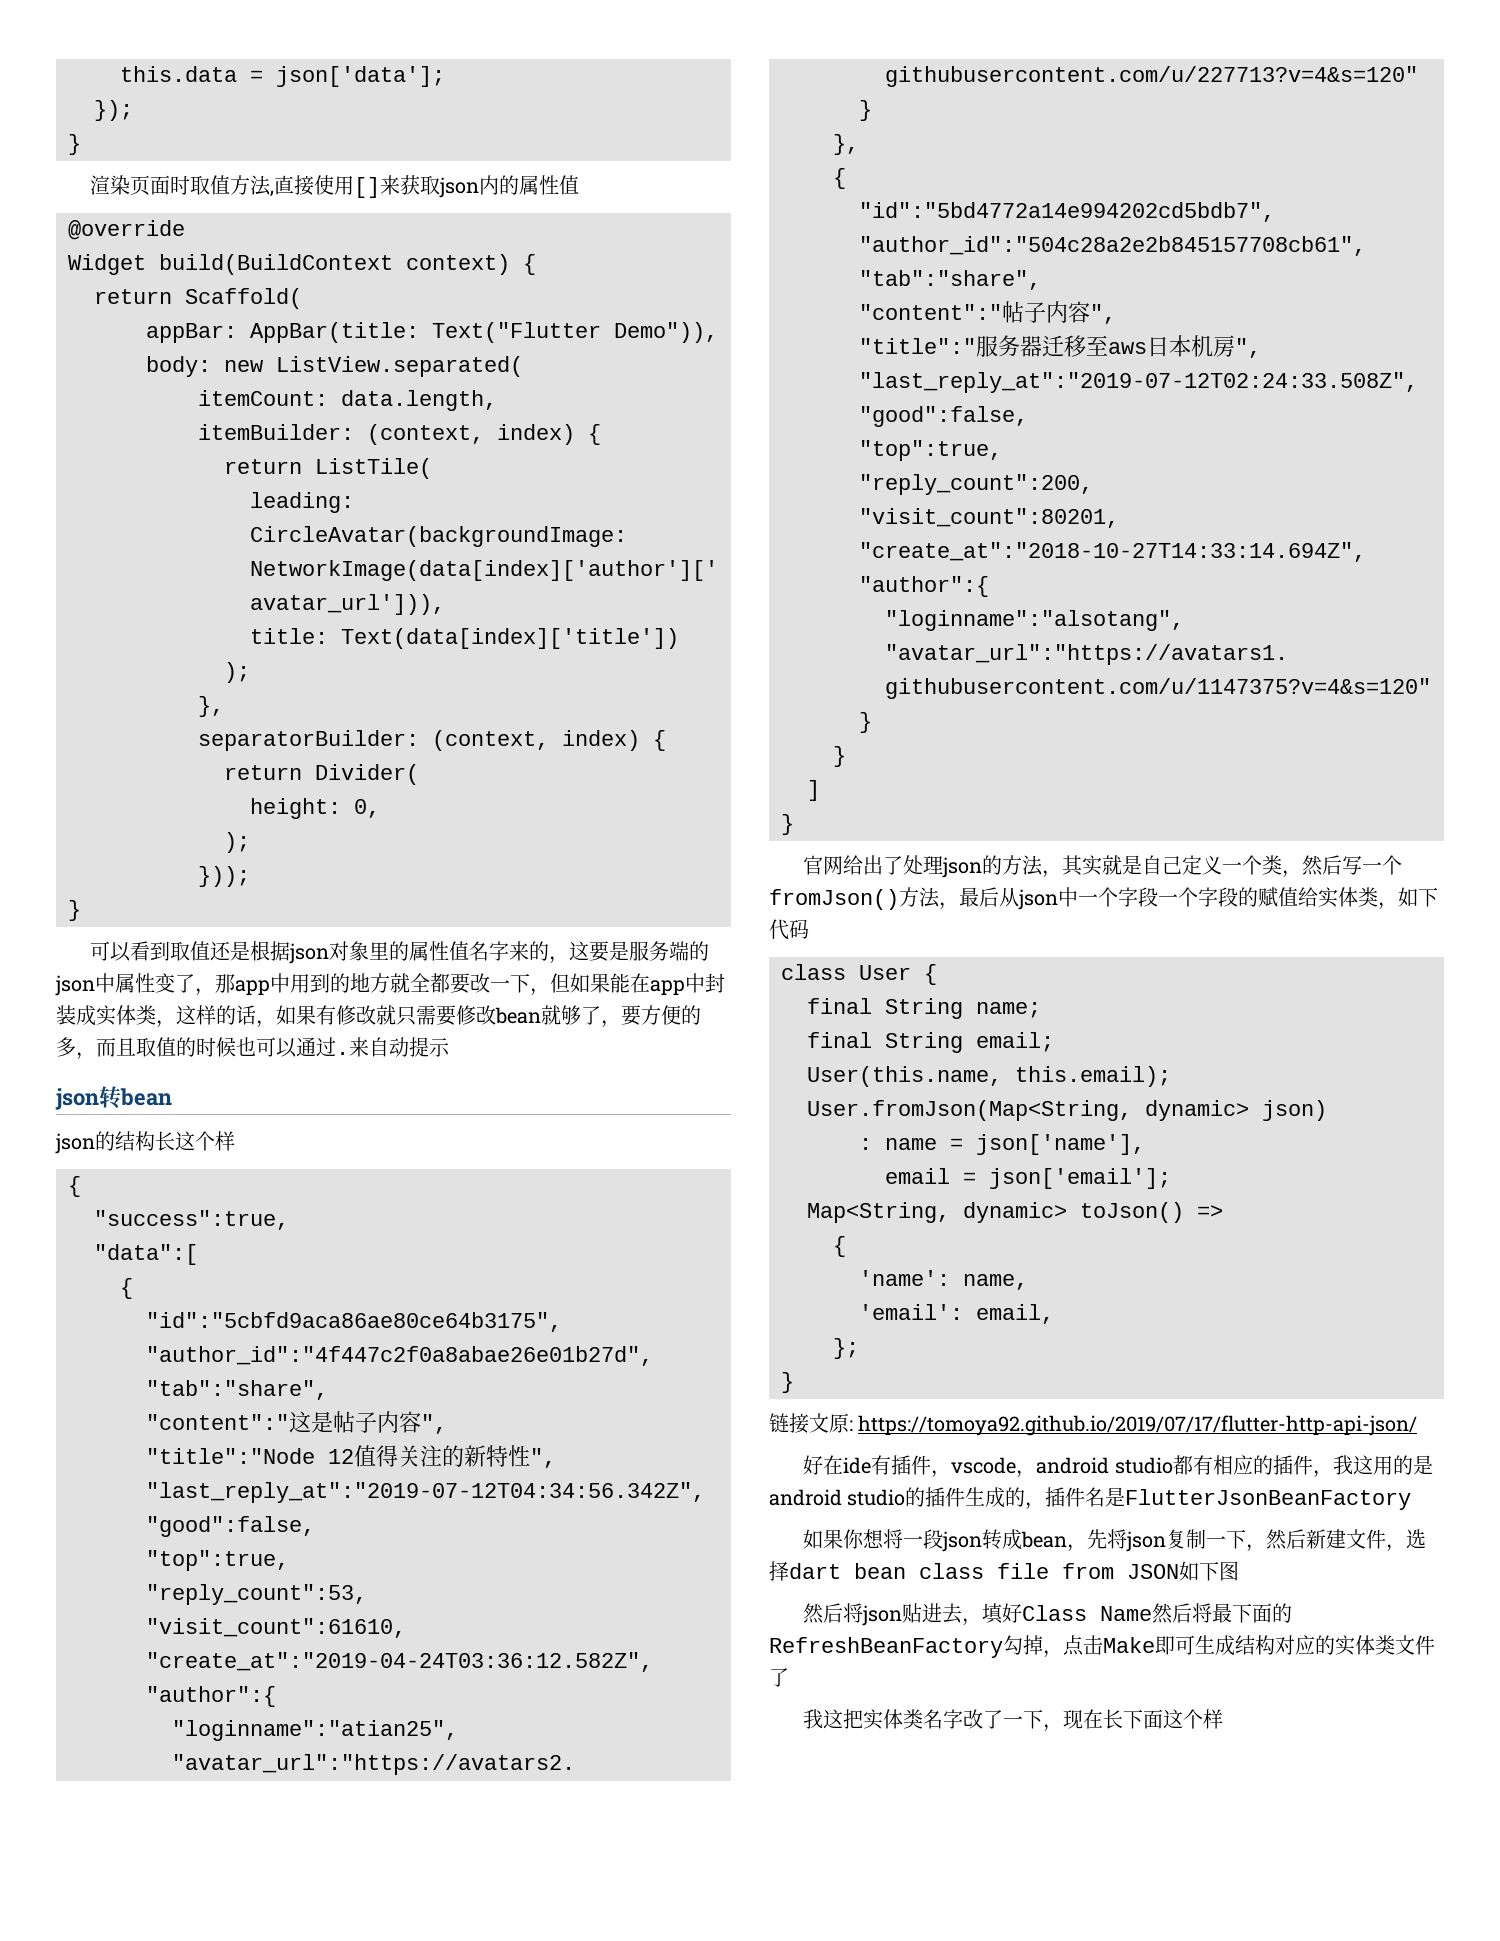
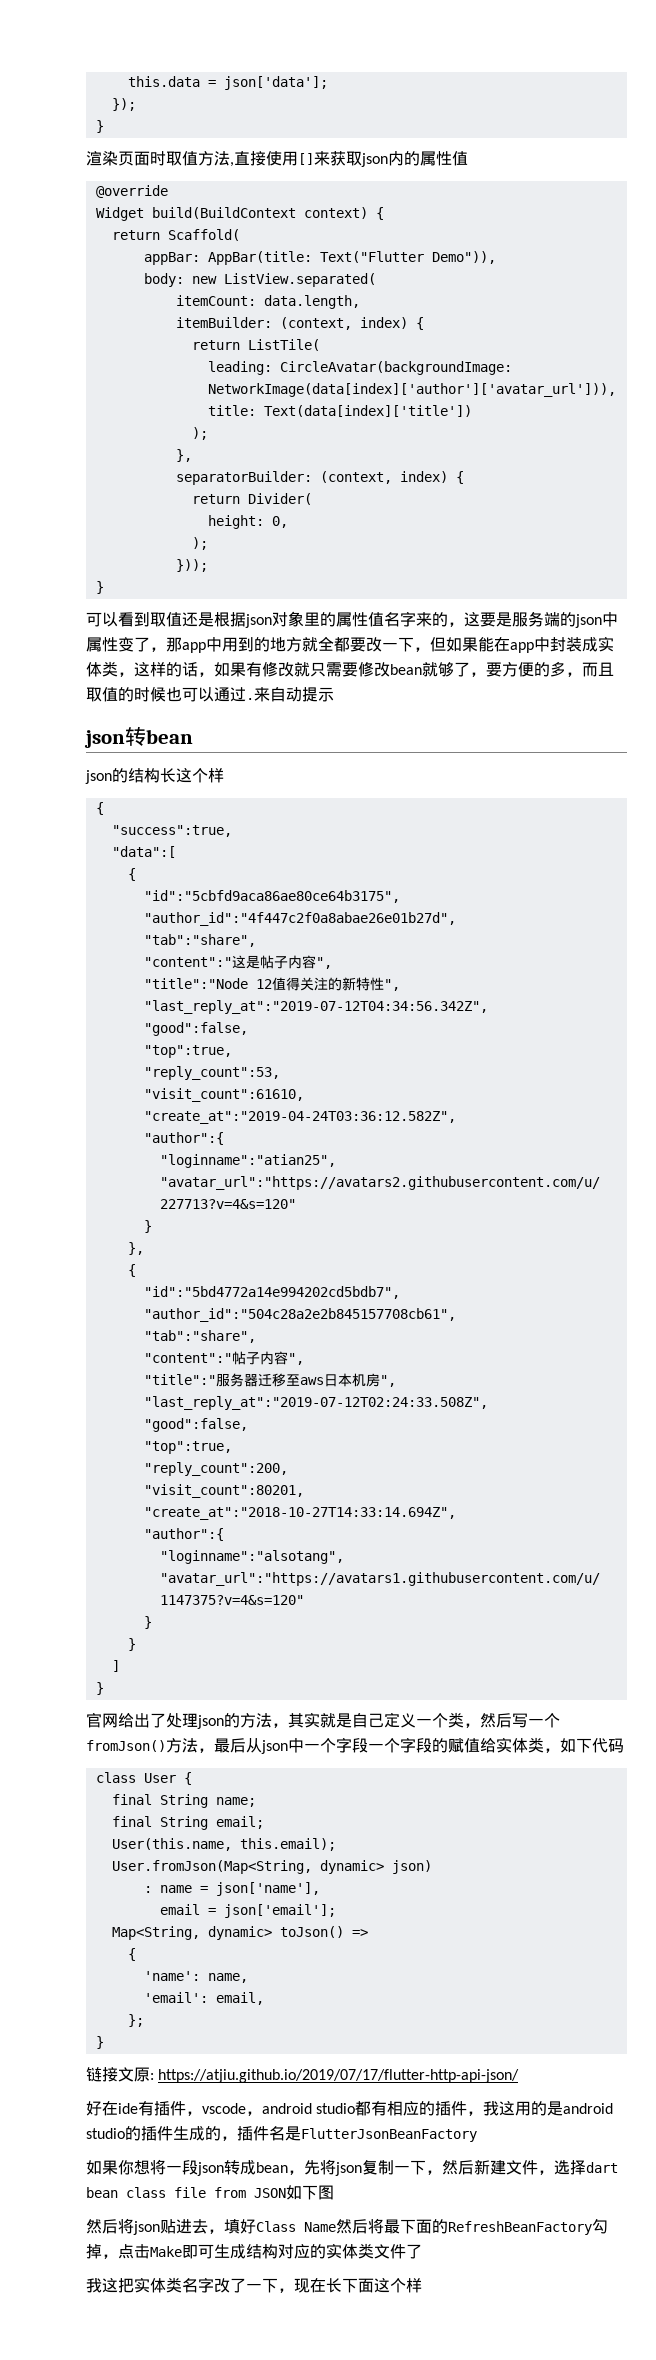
- 链接文原: https://tomoya92.github.io/2019/07/17/flutter-http-api-json/
+ 链接文原: https://atjiu.github.io/2019/07/17/flutter-http-api-json/

